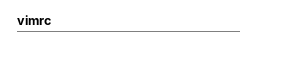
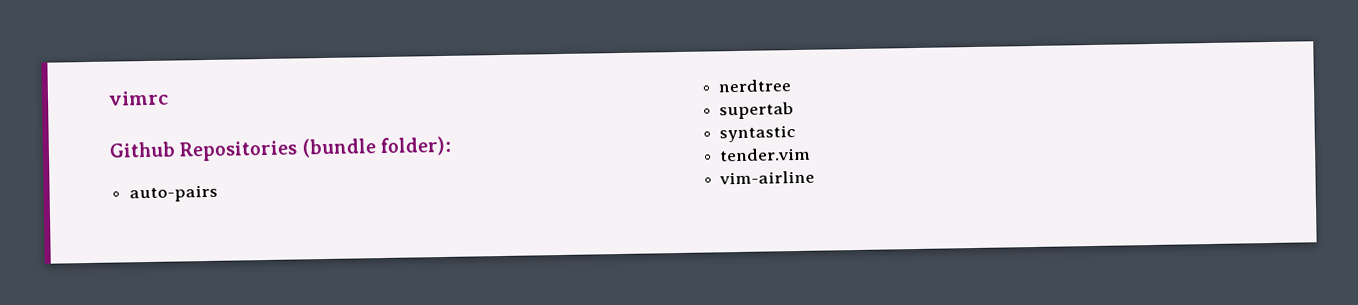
+ Github Repositories (bundle folder):
+ auto-pairs
+ nerdtree
+ supertab
+ syntastic
+ tender.vim
+ vim-airline

